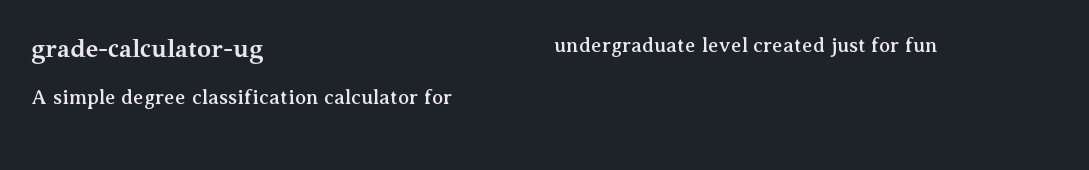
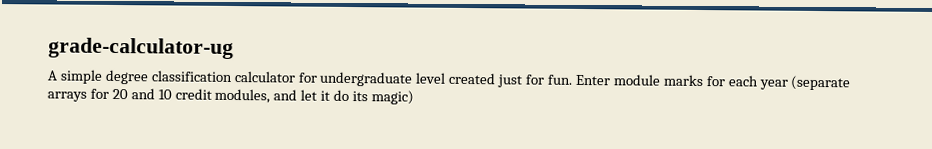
- A simple degree classification calculator for undergraduate level created just for fun
+ A simple degree classification calculator for undergraduate level created just for fun. Enter module marks for each year (separate arrays for 20 and 10 credit modules, and let it do its magic)

